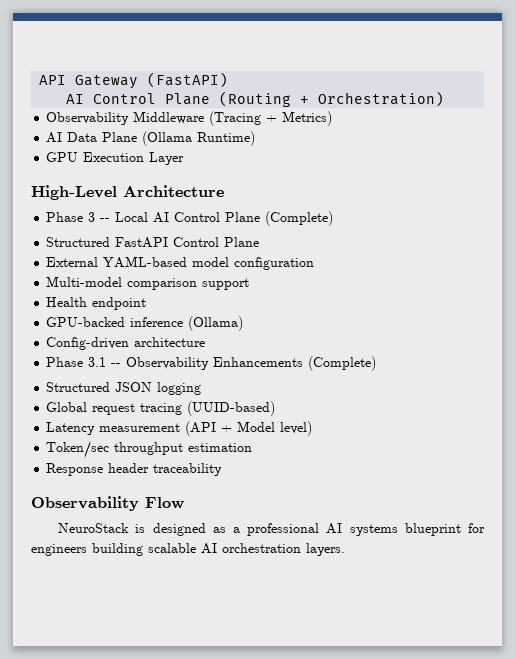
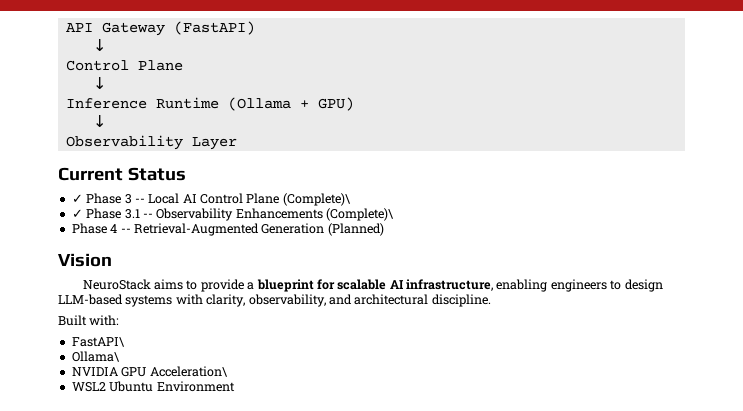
  API Gateway (FastAPI)
- AI Control Plane (Routing + Orchestration)
- Observability Middleware (Tracing + Metrics)
- AI Data Plane (Ollama Runtime)
- GPU Execution Layer
- High-Level Architecture
- Phase 3 -- Local AI Control Plane (Complete)
- Structured FastAPI Control Plane
- External YAML-based model configuration
- Multi-model comparison support
- Health endpoint
- GPU-backed inference (Ollama)
- Config-driven architecture
- Phase 3.1 -- Observability Enhancements (Complete)
- Structured JSON logging
- Global request tracing (UUID-based)
- Latency measurement (API + Model level)
- Token/sec throughput estimation
- Response header traceability
- Observability Flow
- NeuroStack is designed as a professional AI systems blueprint for engineers building scalable AI orchestration layers.
+ ↓
+ Control Plane
+ ↓
+ Inference Runtime (Ollama + GPU)
+ ↓
+ Observability Layer
+ Current Status
+ ✓ Phase 3 -- Local AI Control Plane (Complete)\
+ ✓ Phase 3.1 -- Observability Enhancements (Complete)\
+ Phase 4 -- Retrieval-Augmented Generation (Planned)
+ Vision
+ NeuroStack aims to provide a blueprint for scalable AI infrastructure, enabling engineers to design LLM-based systems with clarity, observability, and architectural discipline.
+ Built with:
+ FastAPI\
+ Ollama\
+ NVIDIA GPU Acceleration\
+ WSL2 Ubuntu Environment

